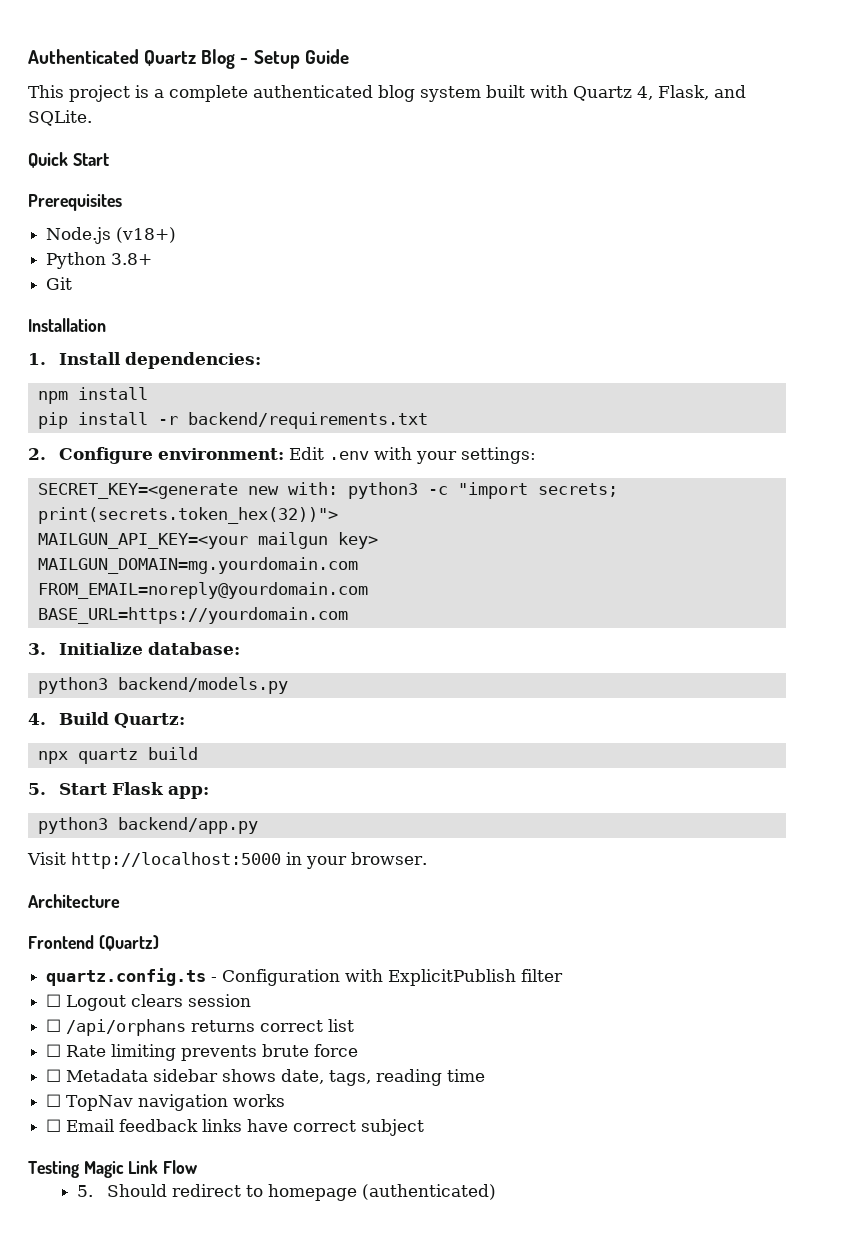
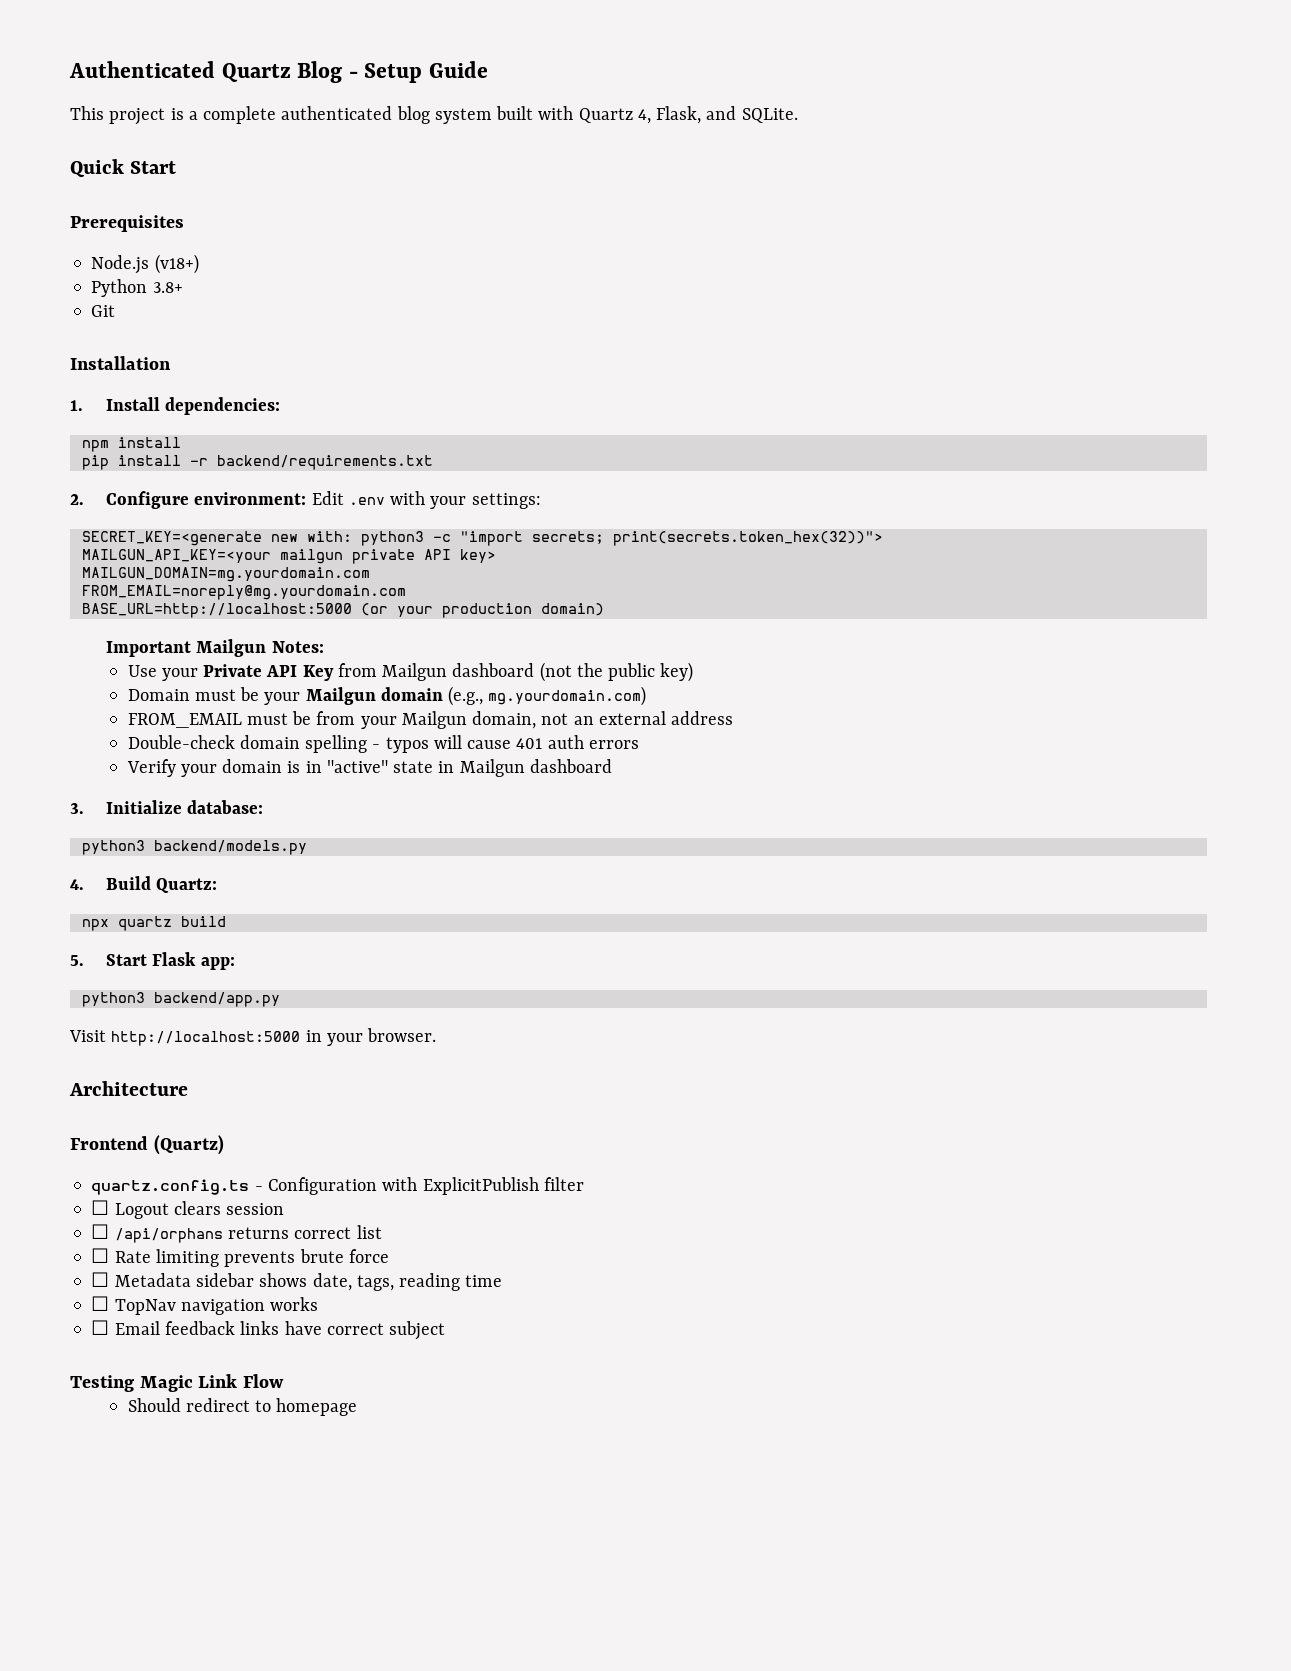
- MAILGUN_API_KEY=<your mailgun key>
+ MAILGUN_API_KEY=<your mailgun private API key>
- FROM_EMAIL=noreply@yourdomain.com
- BASE_URL=https://yourdomain.com
+ FROM_EMAIL=noreply@mg.yourdomain.com
+ BASE_URL=http://localhost:5000 (or your production domain)
+ Important Mailgun Notes:
+ Use your Private API Key from Mailgun dashboard (not the public key)
+ Domain must be your Mailgun domain (e.g., mg.yourdomain.com)
+ FROM_EMAIL must be from your Mailgun domain, not an external address
+ Double-check domain spelling - typos will cause 401 auth errors
+ Verify your domain is in "active" state in Mailgun dashboard
- 5. Should redirect to homepage (authenticated)
+ Should redirect to homepage

